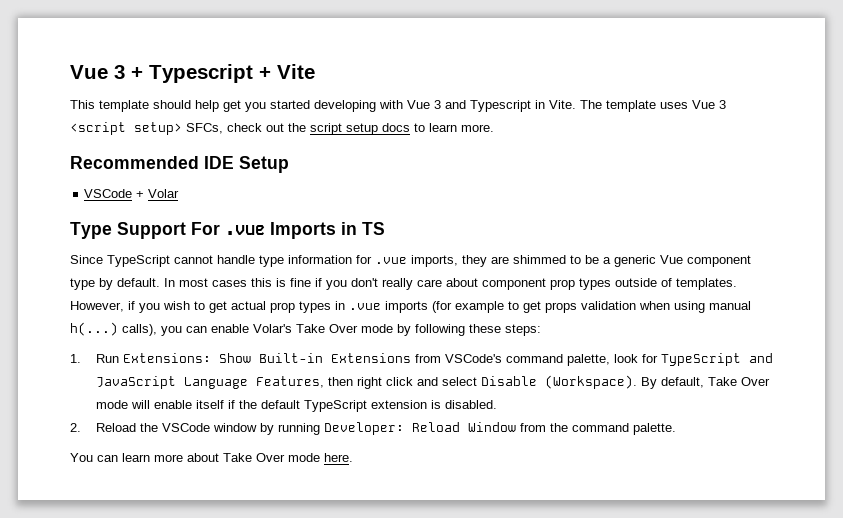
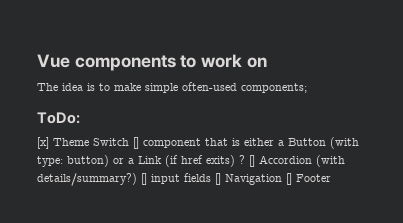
- Vue 3 + Typescript + Vite
- This template should help get you started developing with Vue 3 and Typescript in Vite. The template uses Vue 3 <script setup> SFCs, check out the script setup docs to learn more.
- Recommended IDE Setup
- VSCode + Volar
- Type Support For .vue Imports in TS
- Since TypeScript cannot handle type information for .vue imports, they are shimmed to be a generic Vue component type by default. In most cases this is fine if you don't really care about component prop types outside of templates. However, if you wish to get actual prop types in .vue imports (for example to get props validation when using manual h(...) calls), you can enable Volar's Take Over mode by following these steps:
- 1. Run Extensions: Show Built-in Extensions from VSCode's command palette, look for TypeScript and JavaScript Language Features, then right click and select Disable (Workspace). By default, Take Over mode will enable itself if the default TypeScript extension is disabled.
- 2. Reload the VSCode window by running Developer: Reload Window from the command palette.
- You can learn more about Take Over mode here.
+ Vue components to work on
+ The idea is to make simple often-used components;
+ ToDo:
+ [x] Theme Switch [] component that is either a Button (with type: button) or a Link (if href exits) ? [] Accordion (with details/summary?) [] input fields [] Navigation [] Footer

